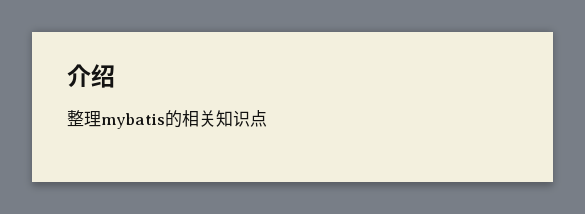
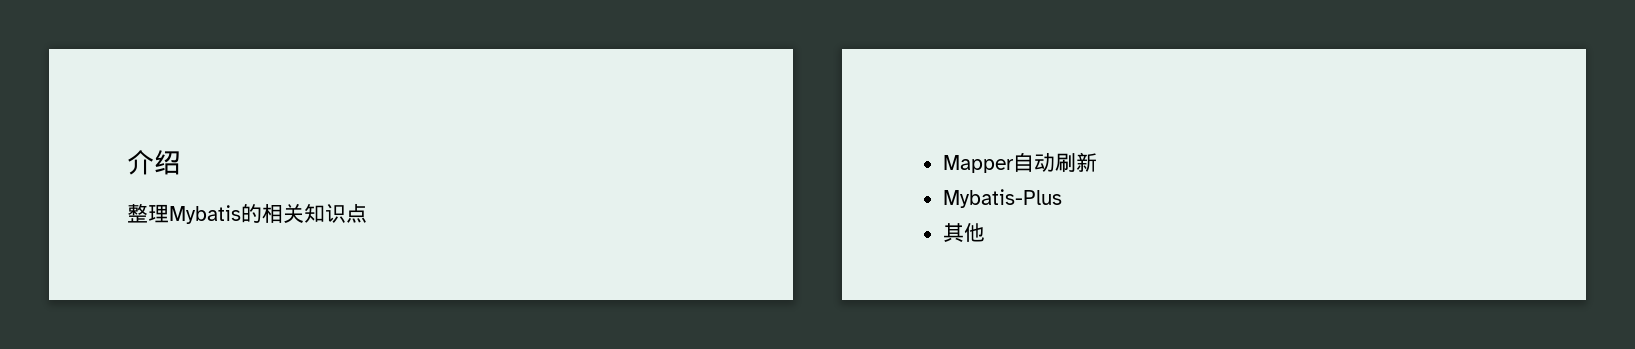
- 整理mybatis的相关知识点
+ 整理Mybatis的相关知识点
+ Mapper自动刷新
+ Mybatis-Plus
+ 其他

